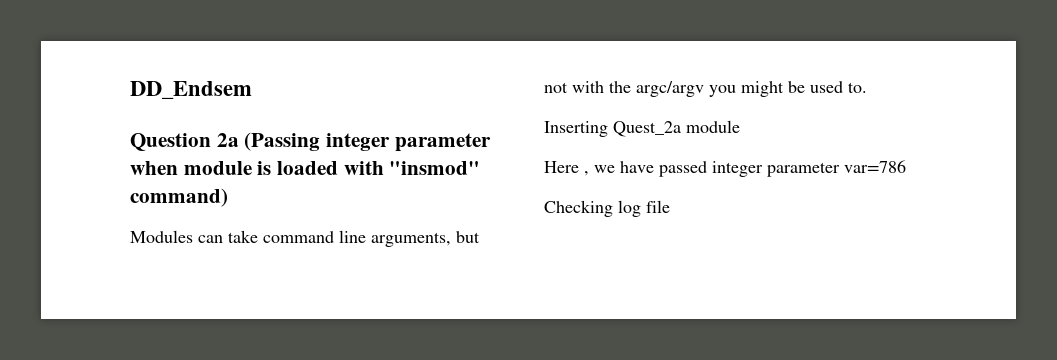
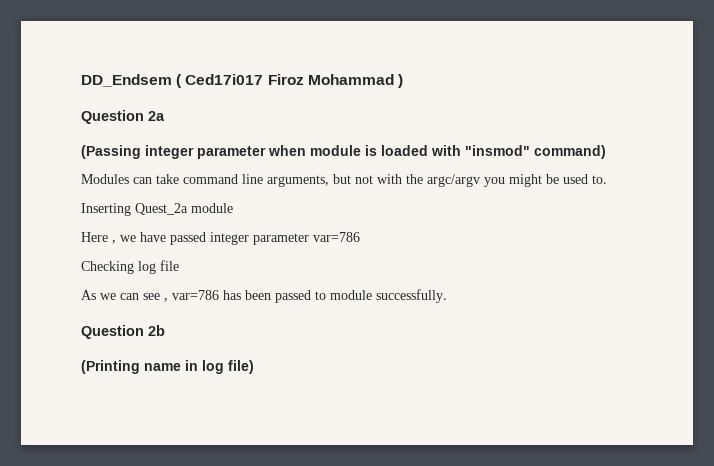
- DD_Endsem
+ DD_Endsem ( Ced17i017 Firoz Mohammad )
- Question 2a (Passing integer parameter when module is loaded with "insmod" command)
+ Question 2a
+ (Passing integer parameter when module is loaded with "insmod" command)
+ As we can see , var=786 has been passed to module successfully.
+ Question 2b
+ (Printing name in log file)

